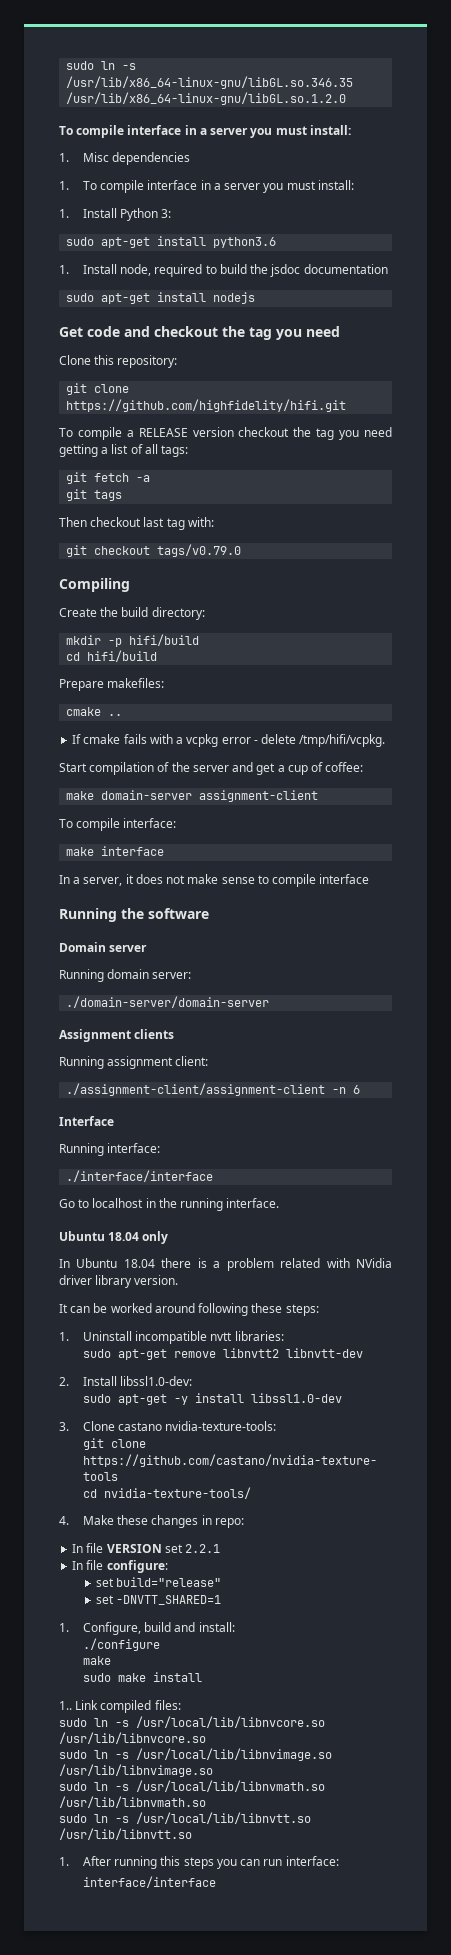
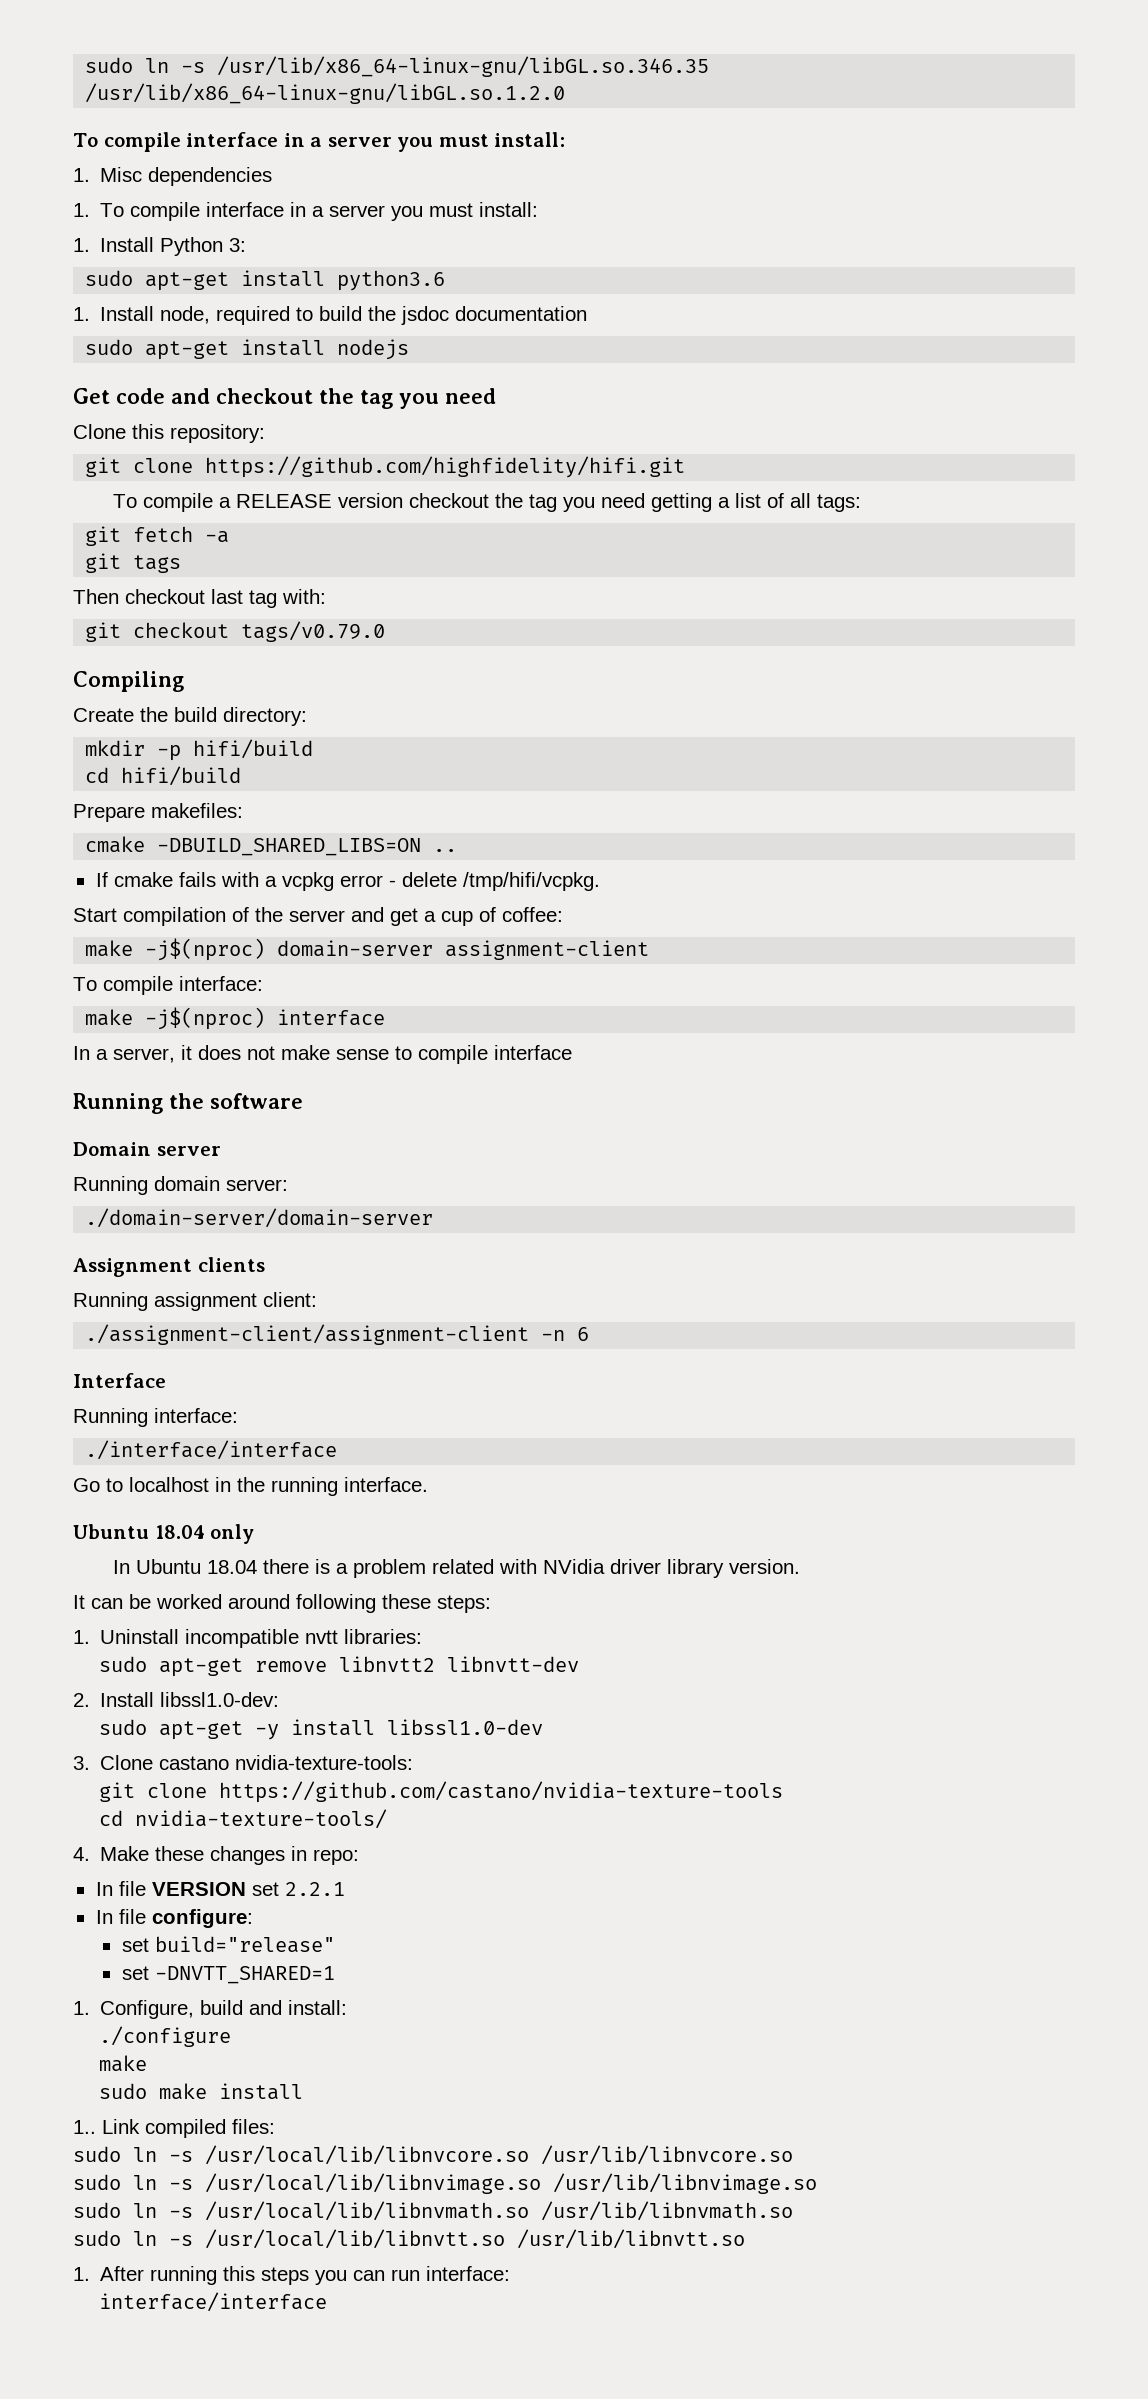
- cmake ..
+ cmake -DBUILD_SHARED_LIBS=ON ..
- make domain-server assignment-client
+ make -j$(nproc) domain-server assignment-client
- make interface
+ make -j$(nproc) interface

